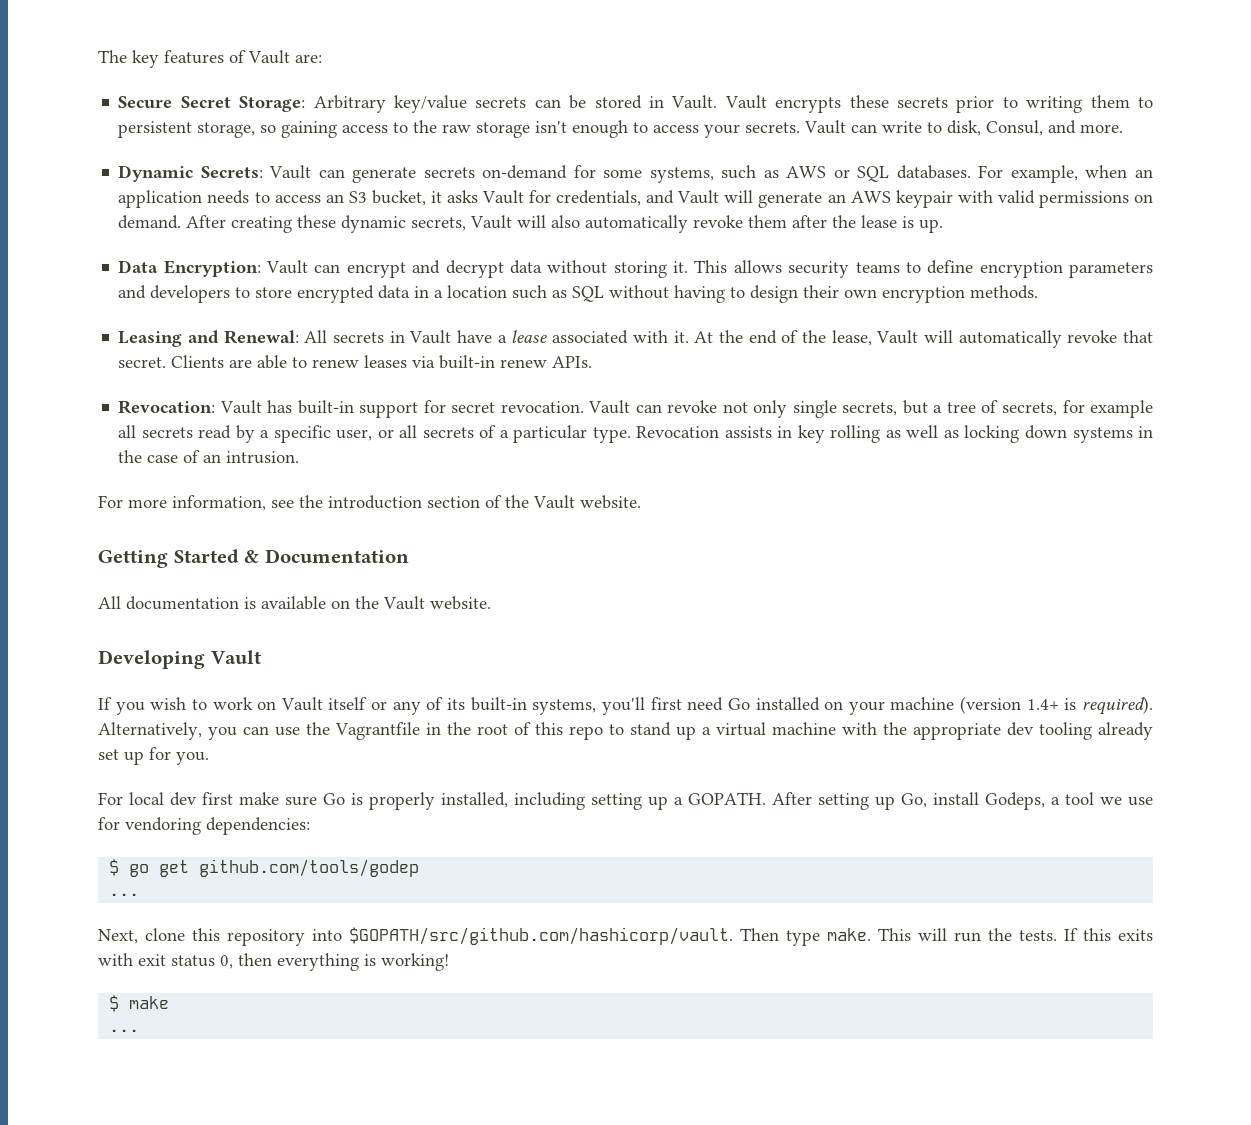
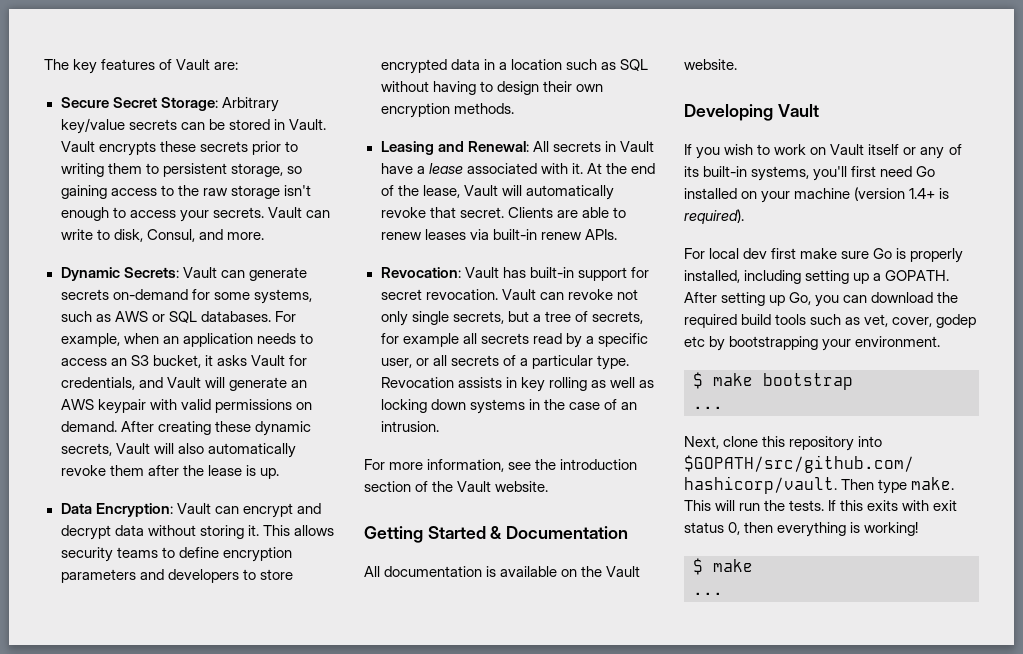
- Alternatively, you can use the Vagrantfile in the root of this repo to stand up a virtual machine with the appropriate dev tooling already set up for you.
- After setting up Go, install Godeps, a tool we use for vendoring dependencies:
- $ go get github.com/tools/godep
+ After setting up Go, you can download the required build tools such as vet, cover, godep etc by bootstrapping your environment.
+ $ make bootstrap

